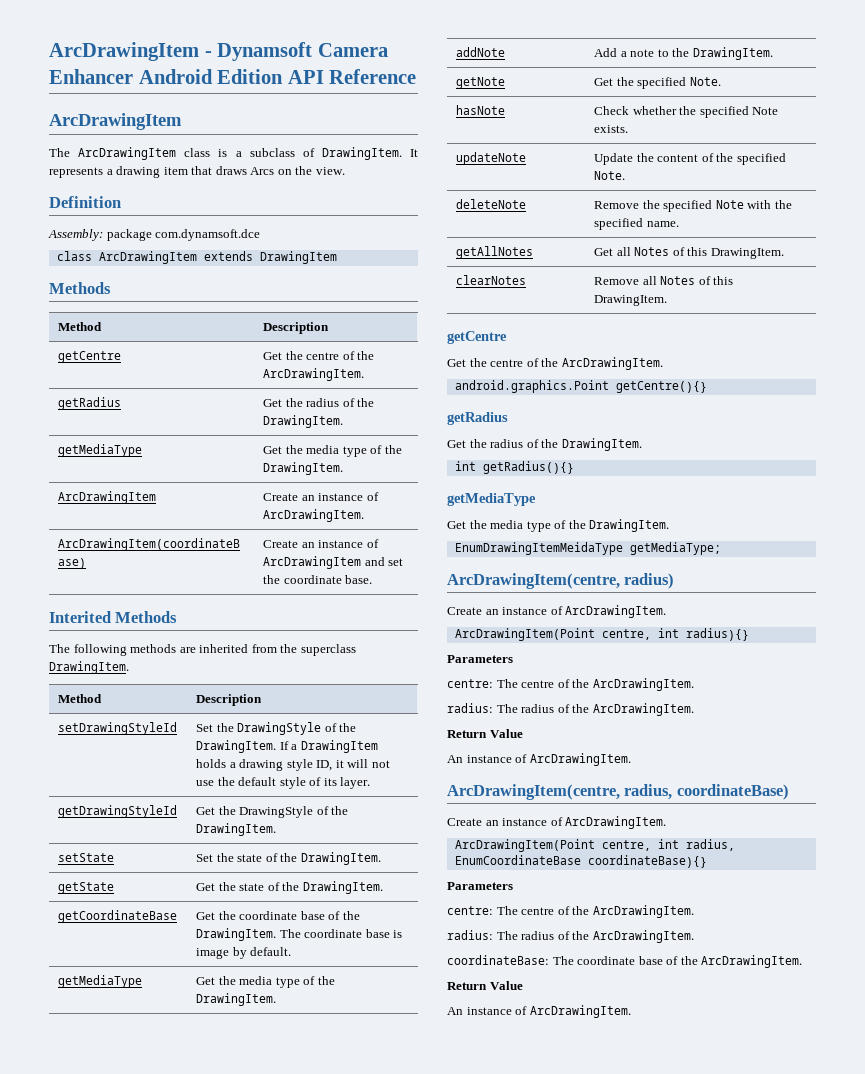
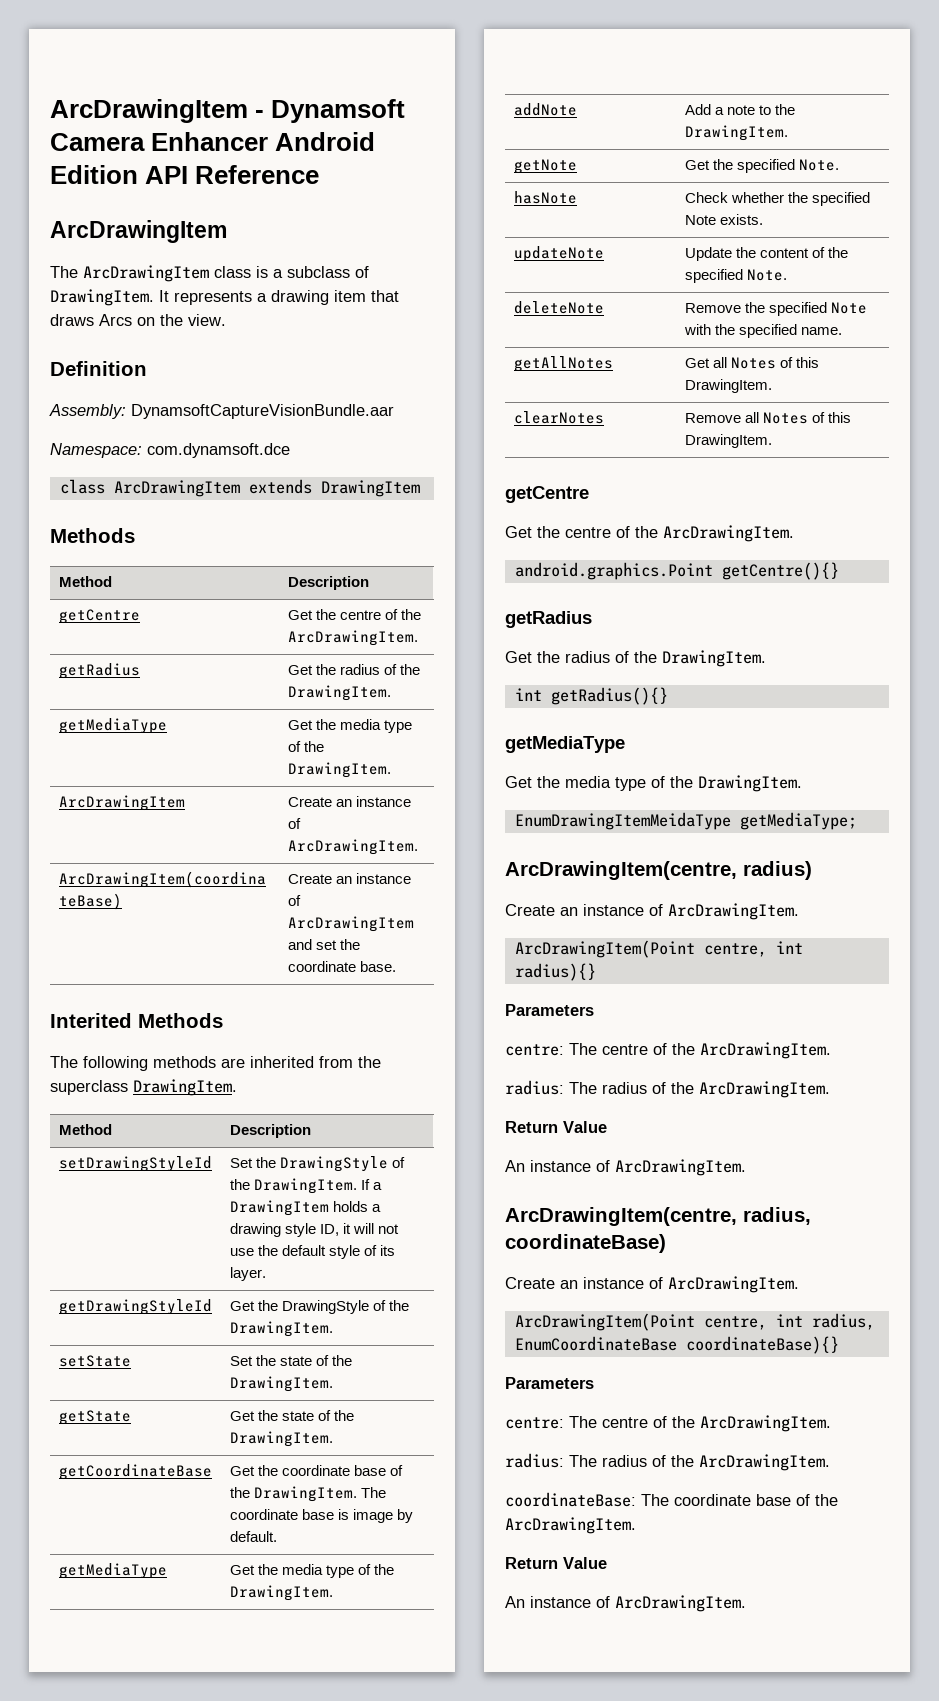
- Assembly: package com.dynamsoft.dce
+ Assembly: DynamsoftCaptureVisionBundle.aar
+ Namespace: com.dynamsoft.dce

